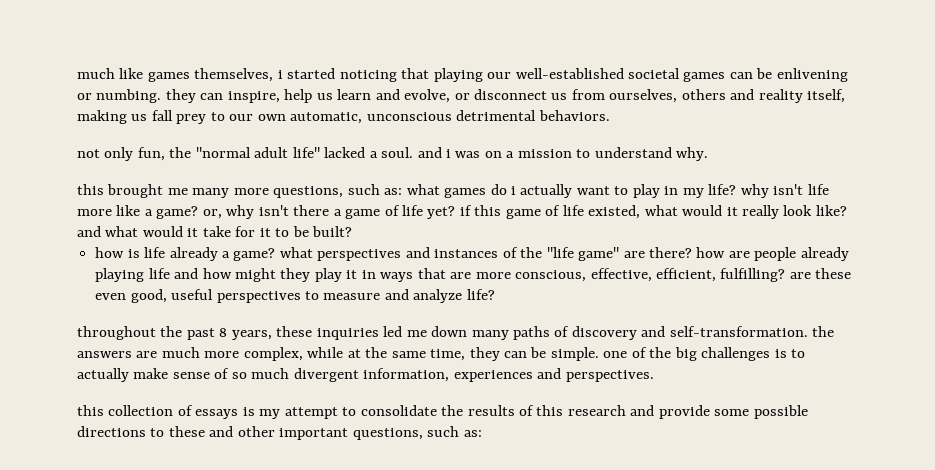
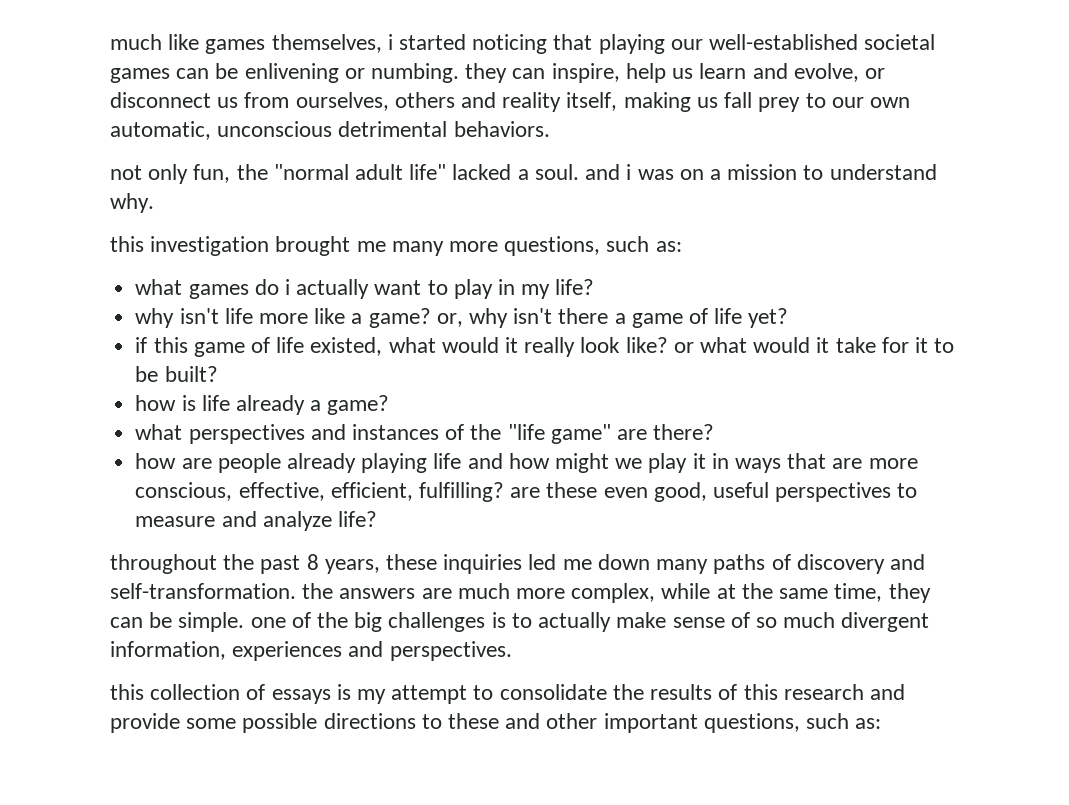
- this brought me many more questions, such as: what games do i actually want to play in my life? why isn't life more like a game? or, why isn't there a game of life yet? if this game of life existed, what would it really look like? and what would it take for it to be built?
+ this investigation brought me many more questions, such as:
+ what games do i actually want to play in my life?
+ why isn't life more like a game? or, why isn't there a game of life yet?
+ if this game of life existed, what would it really look like? or what would it take for it to be built?
- how is life already a game? what perspectives and instances of the "life game" are there? how are people already playing life and how might they play it in ways that are more conscious, effective, efficient, fulfilling? are these even good, useful perspectives to measure and analyze life?
+ how is life already a game?
+ what perspectives and instances of the "life game" are there?
+ how are people already playing life and how might we play it in ways that are more conscious, effective, efficient, fulfilling? are these even good, useful perspectives to measure and analyze life?

